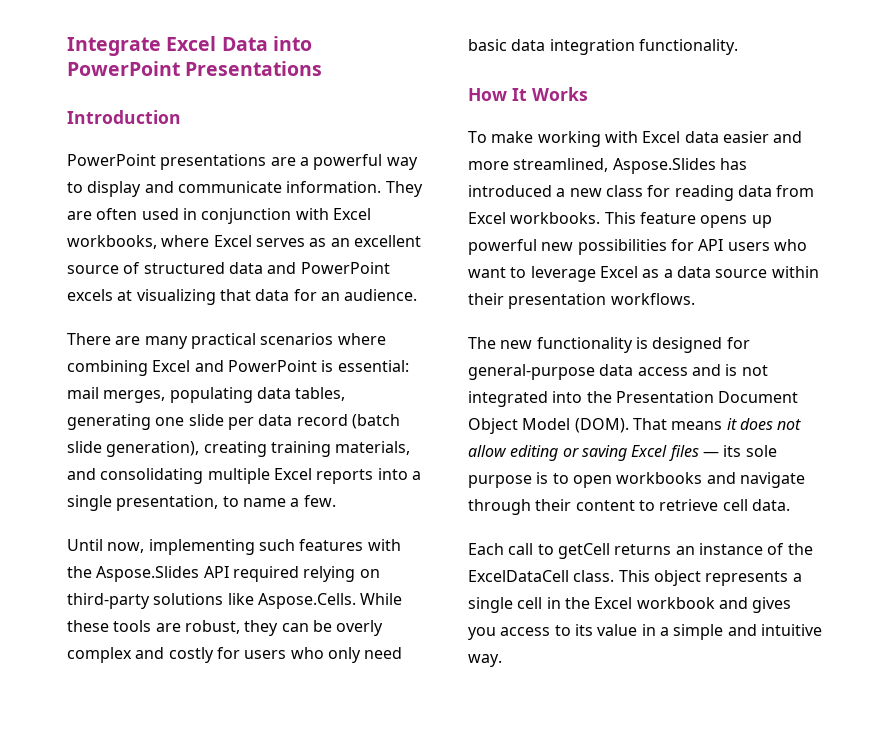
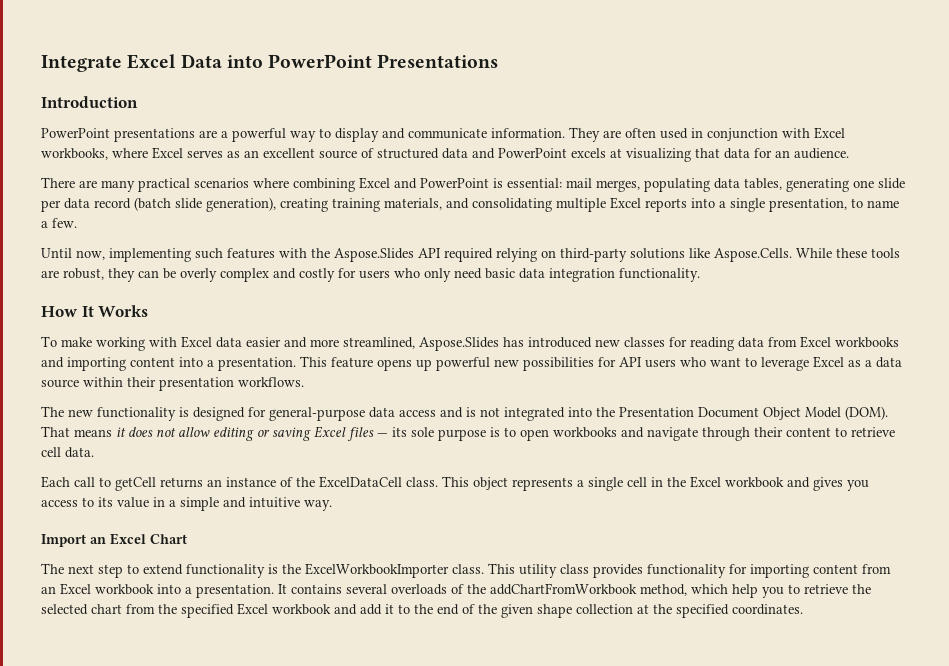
- To make working with Excel data easier and more streamlined, Aspose.Slides has introduced a new class for reading data from Excel workbooks.
+ To make working with Excel data easier and more streamlined, Aspose.Slides has introduced new classes for reading data from Excel workbooks and importing content into a presentation.
+ Import an Excel Chart
+ The next step to extend functionality is the ExcelWorkbookImporter class. This utility class provides functionality for importing content from an Excel workbook into a presentation. It contains several overloads of the addChartFromWorkbook method, which help you to retrieve the selected chart from the specified Excel workbook and add it to the end of the given shape collection at the specified coordinates.

